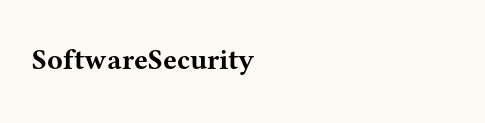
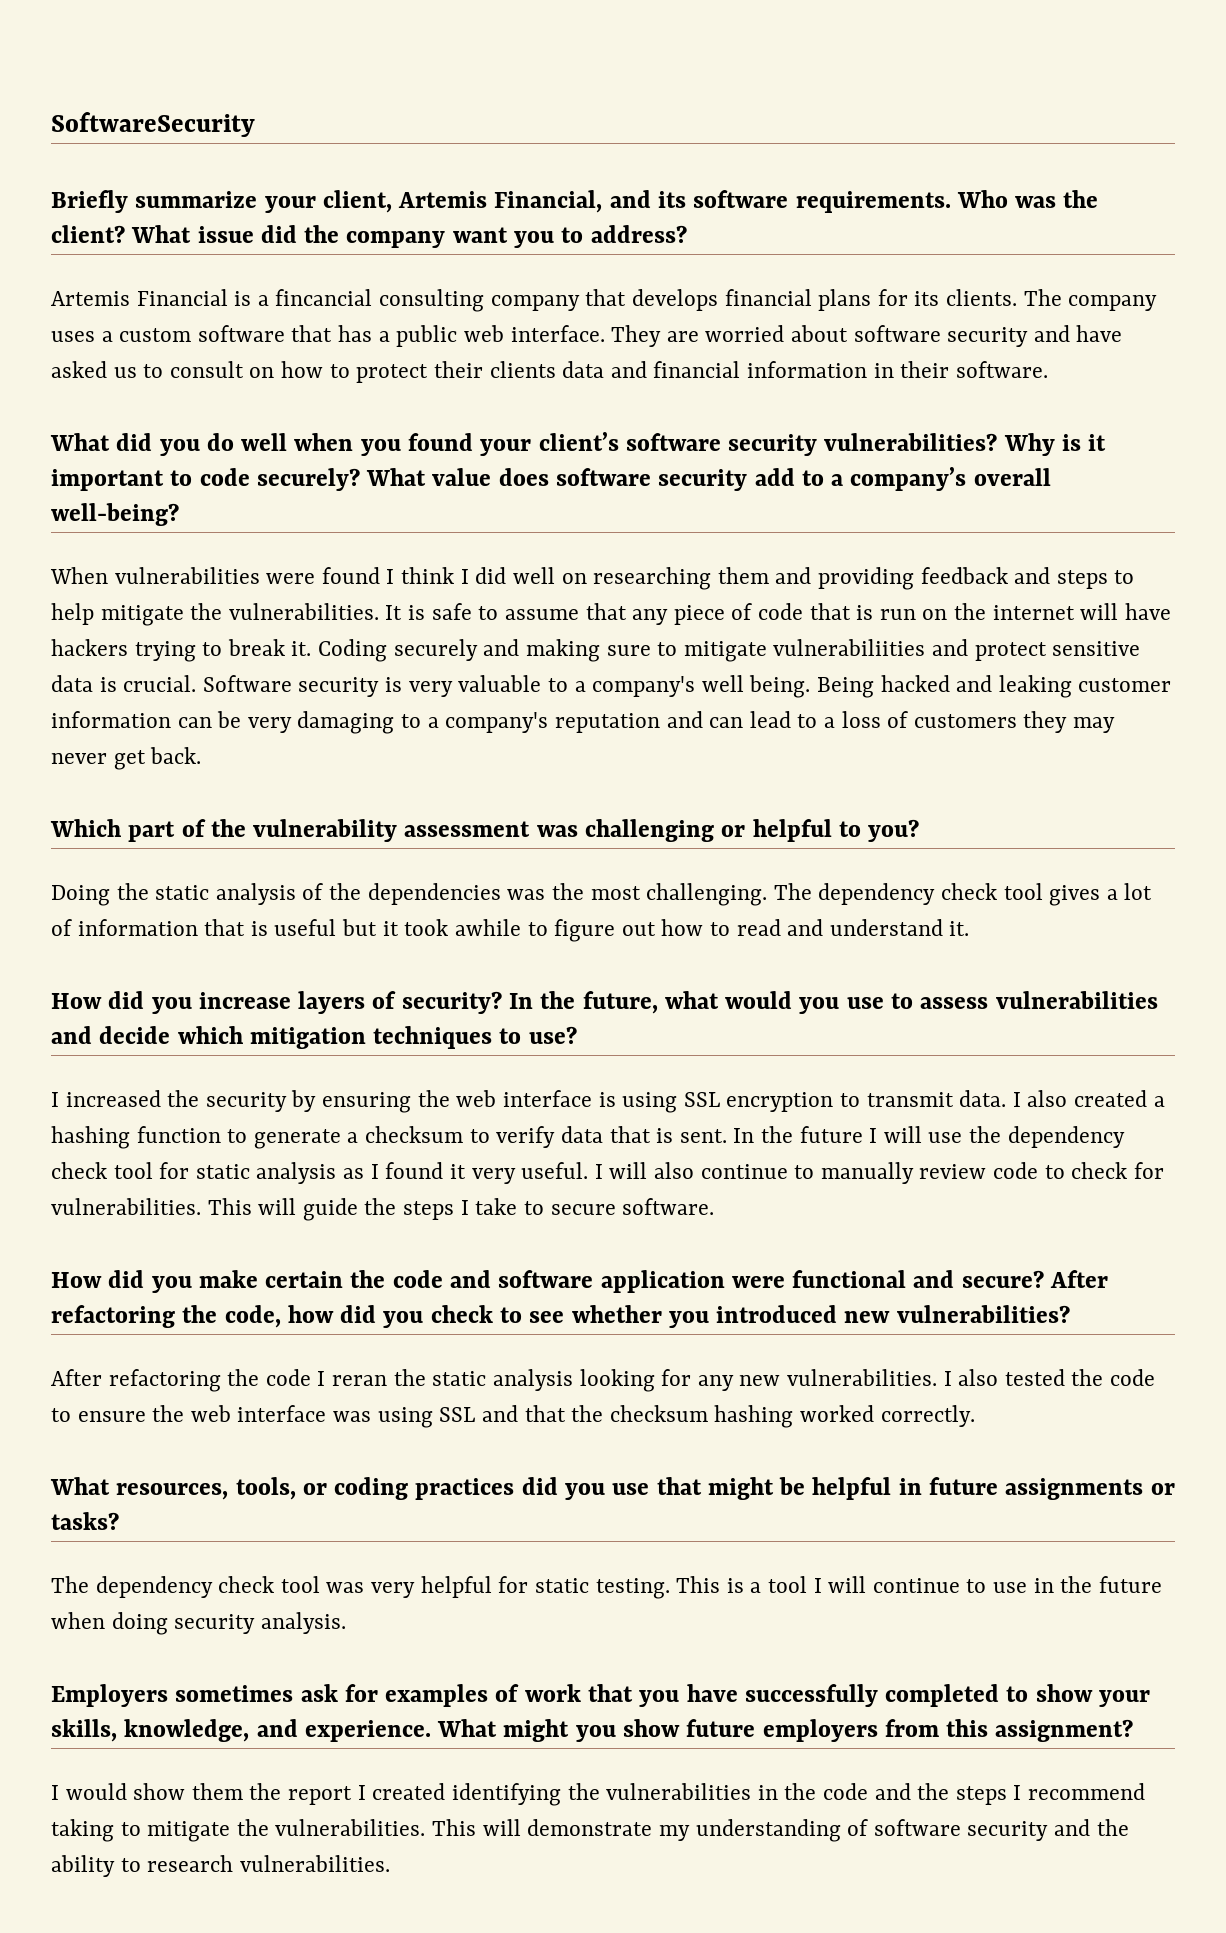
+ Briefly summarize your client, Artemis Financial, and its software requirements. Who was the client? What issue did the company want you to address?
+ Artemis Financial is a fincancial consulting company that develops financial plans for its clients. The company uses a custom software that has a public web interface. They are worried about software security and have asked us to consult on how to protect their clients data and financial information in their software.
+ What did you do well when you found your client’s software security vulnerabilities? Why is it important to code securely? What value does software security add to a company’s overall well-being?
+ When vulnerabilities were found I think I did well on researching them and providing feedback and steps to help mitigate the vulnerabilities. It is safe to assume that any piece of code that is run on the internet will have hackers trying to break it. Coding securely and making sure to mitigate vulnerabiliities and protect sensitive data is crucial. Software security is very valuable to a company's well being. Being hacked and leaking customer information can be very damaging to a company's reputation and can lead to a loss of customers they may never get back.
+ Which part of the vulnerability assessment was challenging or helpful to you?
+ Doing the static analysis of the dependencies was the most challenging. The dependency check tool gives a lot of information that is useful but it took awhile to figure out how to read and understand it.
+ How did you increase layers of security? In the future, what would you use to assess vulnerabilities and decide which mitigation techniques to use?
+ I increased the security by ensuring the web interface is using SSL encryption to transmit data. I also created a hashing function to generate a checksum to verify data that is sent. In the future I will use the dependency check tool for static analysis as I found it very useful. I will also continue to manually review code to check for vulnerabilities. This will guide the steps I take to secure software.
+ How did you make certain the code and software application were functional and secure? After refactoring the code, how did you check to see whether you introduced new vulnerabilities?
+ After refactoring the code I reran the static analysis looking for any new vulnerabilities. I also tested the code to ensure the web interface was using SSL and that the checksum hashing worked correctly.
+ What resources, tools, or coding practices did you use that might be helpful in future assignments or tasks?
+ The dependency check tool was very helpful for static testing. This is a tool I will continue to use in the future when doing security analysis.
+ Employers sometimes ask for examples of work that you have successfully completed to show your skills, knowledge, and experience. What might you show future employers from this assignment?
+ I would show them the report I created identifying the vulnerabilities in the code and the steps I recommend taking to mitigate the vulnerabilities. This will demonstrate my understanding of software security and the ability to research vulnerabilities.

